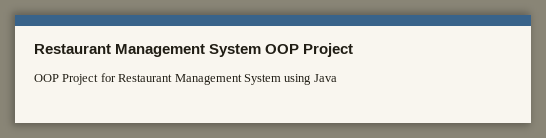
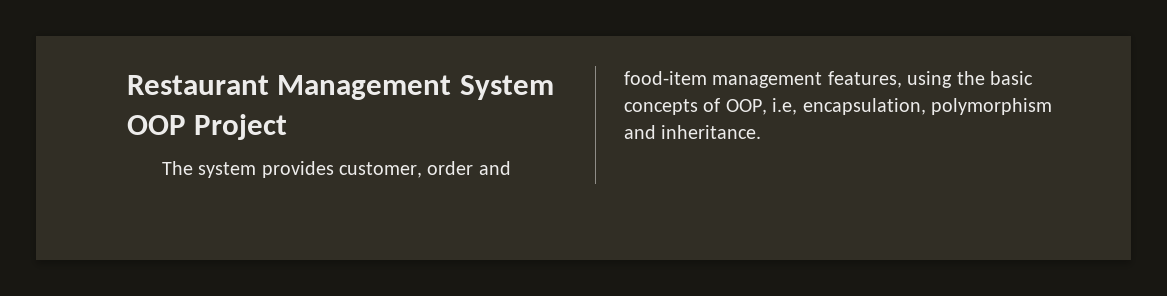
- OOP Project for Restaurant Management System using Java
+ The system provides customer, order and food-item management features, using the basic concepts of OOP, i.e, encapsulation, polymorphism and inheritance.

